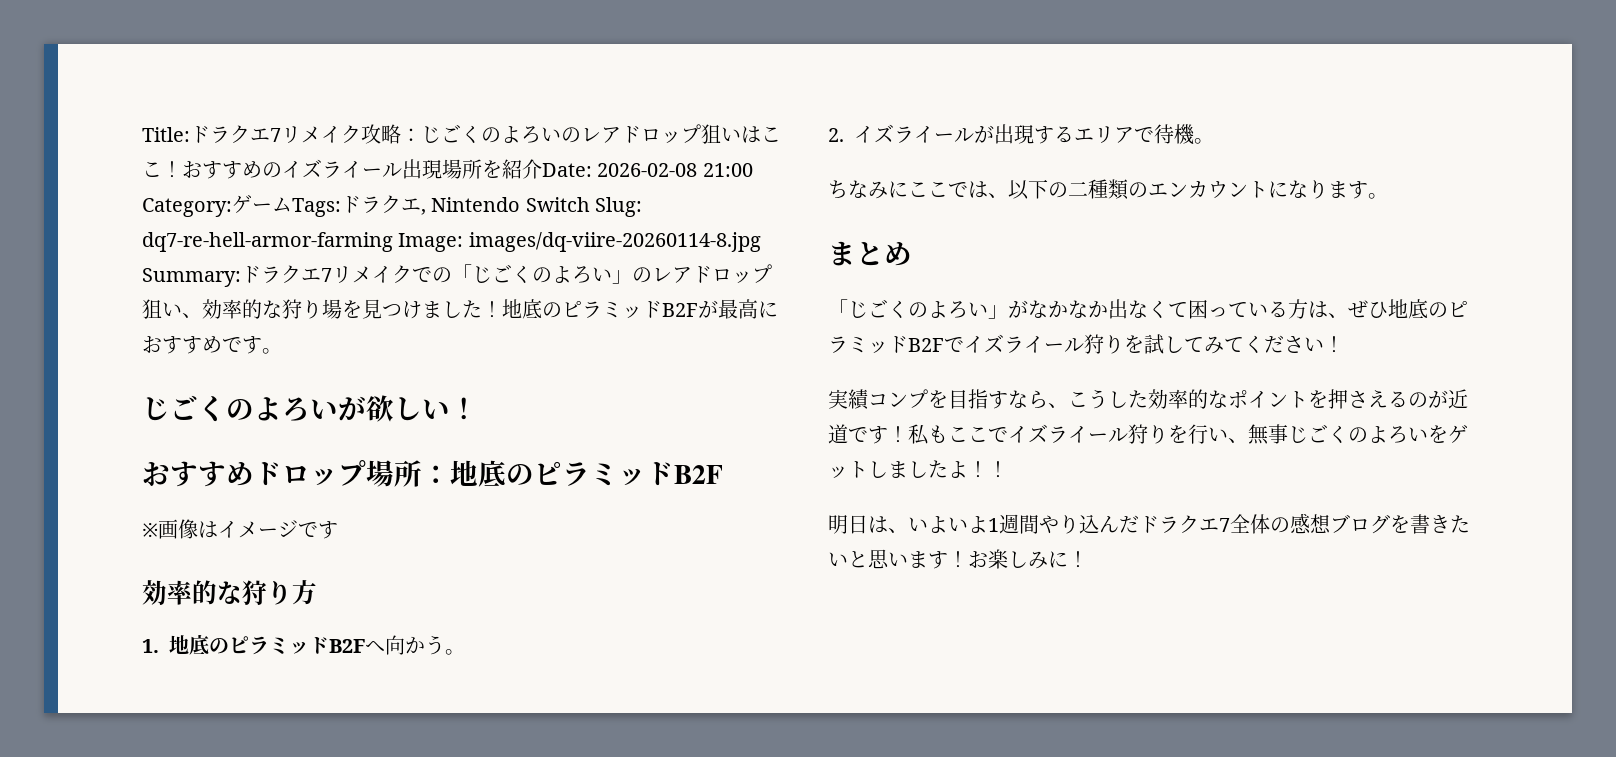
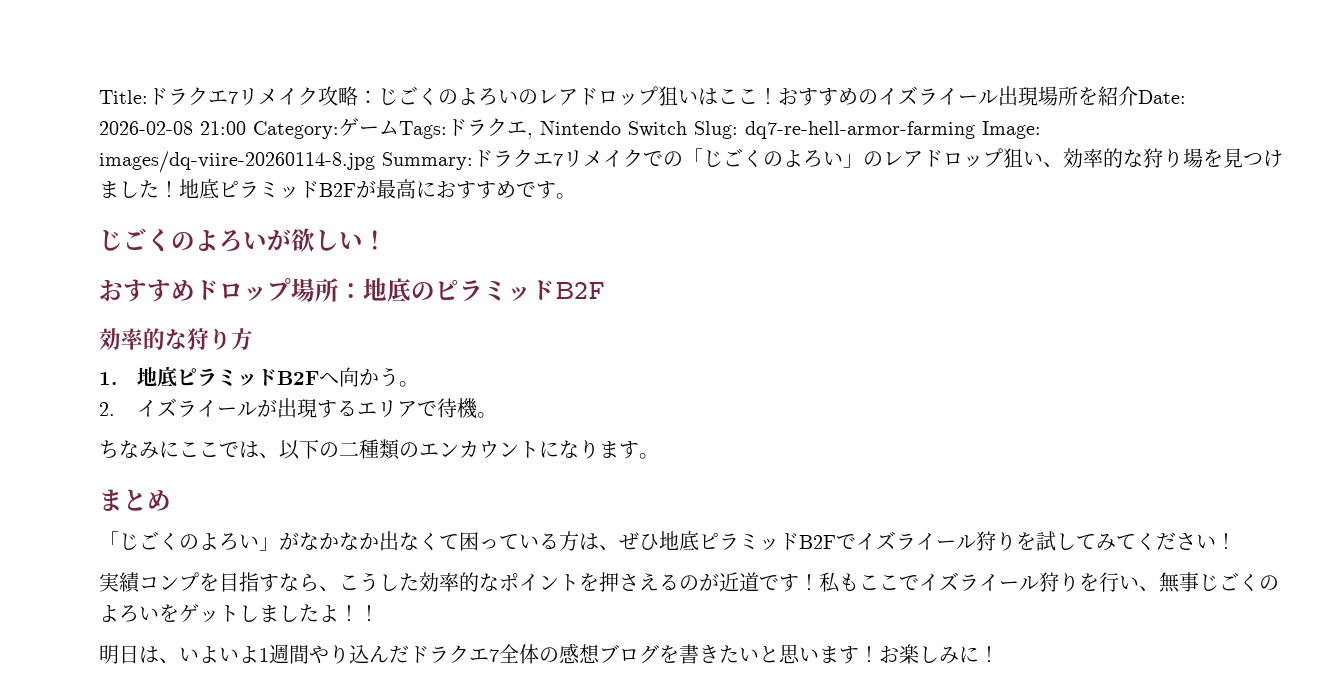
- 地底のピラミッドB2Fが最高におすすめです。
+ 地底ピラミッドB2Fが最高におすすめです。
- ※画像はイメージです
- 1.地底のピラミッドB2Fへ向かう。
+ 1.地底ピラミッドB2Fへ向かう。
- 「じごくのよろい」がなかなか出なくて困っている方は、ぜひ地底のピラミッドB2Fでイズライール狩りを試してみてください！
+ 「じごくのよろい」がなかなか出なくて困っている方は、ぜひ地底ピラミッドB2Fでイズライール狩りを試してみてください！

